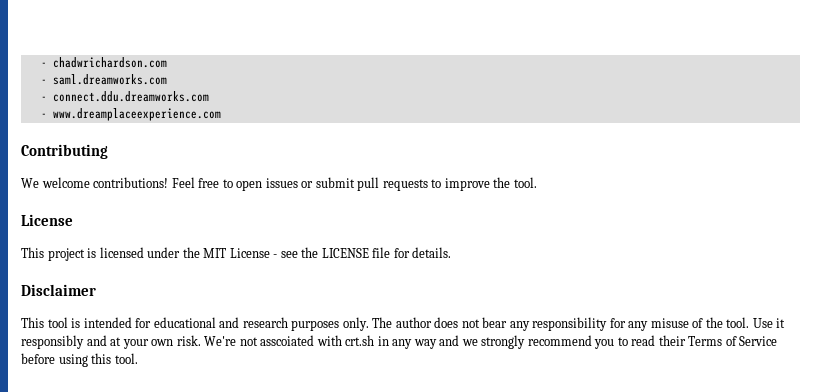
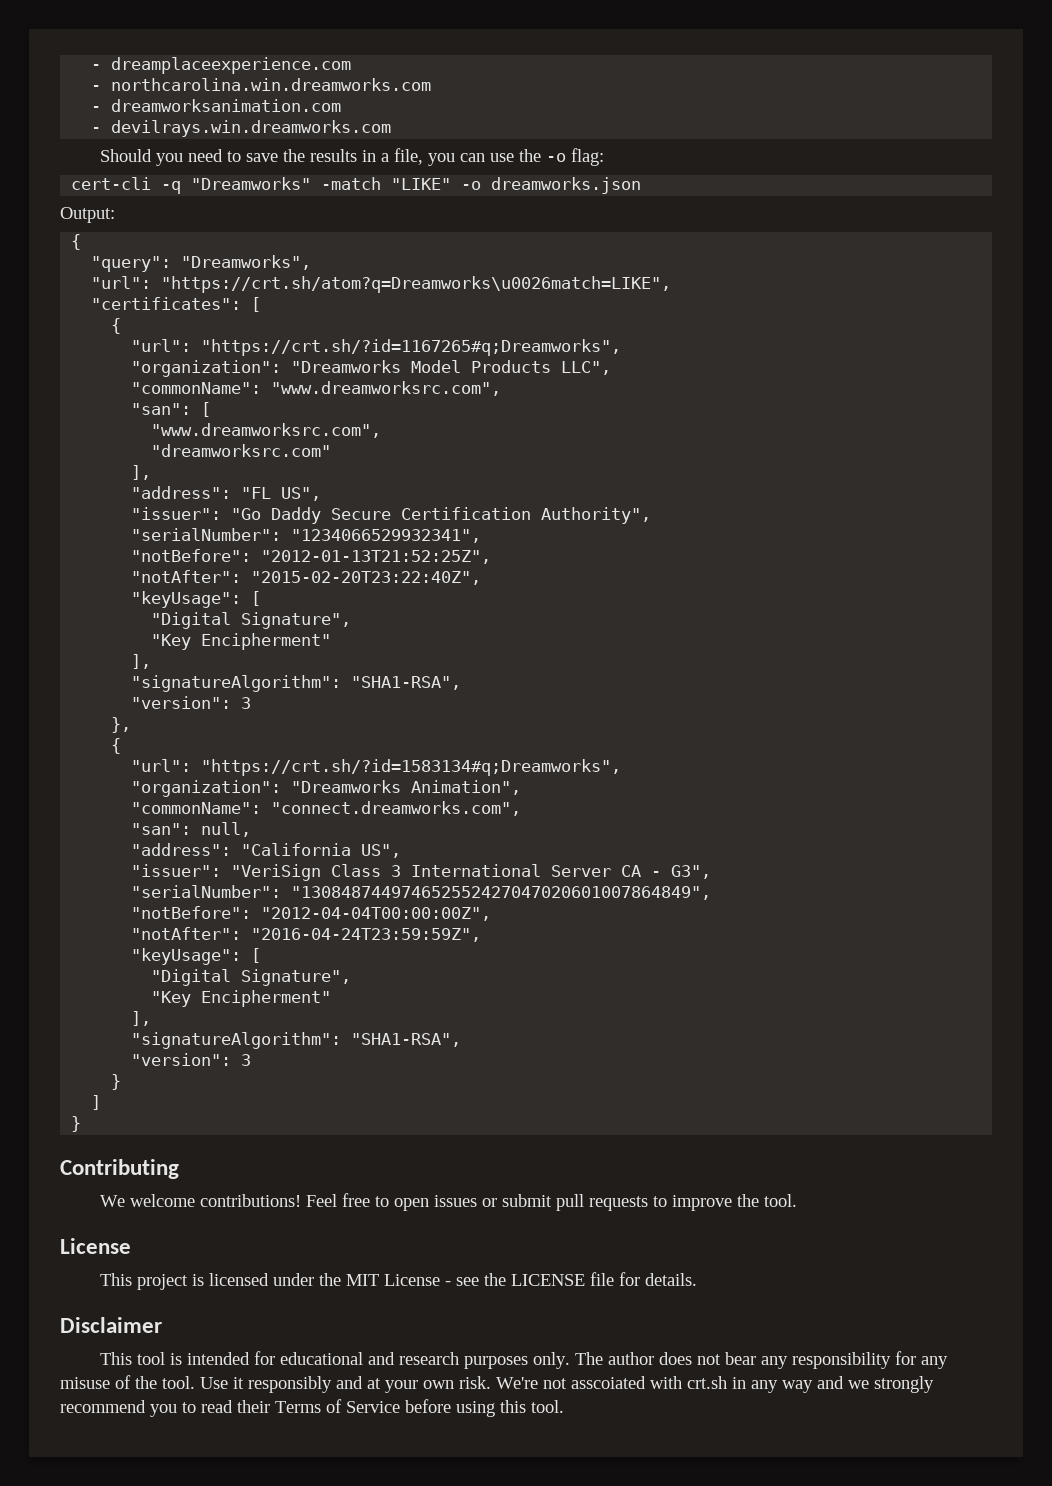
- - chadwrichardson.com
- - saml.dreamworks.com
- - connect.ddu.dreamworks.com
- - www.dreamplaceexperience.com
+ - dreamplaceexperience.com
+ - northcarolina.win.dreamworks.com
+ - dreamworksanimation.com
+ - devilrays.win.dreamworks.com
+ Should you need to save the results in a file, you can use the -o flag:
+ cert-cli -q "Dreamworks" -match "LIKE" -o dreamworks.json
+ Output:
+ {
+ "query": "Dreamworks",
+ "url": "https://crt.sh/atom?q=Dreamworks\u0026match=LIKE",
+ "certificates": [
+ {
+ "url": "https://crt.sh/?id=1167265#q;Dreamworks",
+ "organization": "Dreamworks Model Products LLC",
+ "commonName": "www.dreamworksrc.com",
+ "san": [
+ "www.dreamworksrc.com",
+ "dreamworksrc.com"
+ ],
+ "address": "FL US",
+ "issuer": "Go Daddy Secure Certification Authority",
+ "serialNumber": "1234066529932341",
+ "notBefore": "2012-01-13T21:52:25Z",
+ "notAfter": "2015-02-20T23:22:40Z",
+ "keyUsage": [
+ "Digital Signature",
+ "Key Encipherment"
+ ],
+ "signatureAlgorithm": "SHA1-RSA",
+ "version": 3
+ },
+ {
+ "url": "https://crt.sh/?id=1583134#q;Dreamworks",
+ "organization": "Dreamworks Animation",
+ "commonName": "connect.dreamworks.com",
+ "san": null,
+ "address": "California US",
+ "issuer": "VeriSign Class 3 International Server CA - G3",
+ "serialNumber": "130848744974652552427047020601007864849",
+ "notBefore": "2012-04-04T00:00:00Z",
+ "notAfter": "2016-04-24T23:59:59Z",
+ "keyUsage": [
+ "Digital Signature",
+ "Key Encipherment"
+ ],
+ "signatureAlgorithm": "SHA1-RSA",
+ "version": 3
+ }
+ ]
+ }

